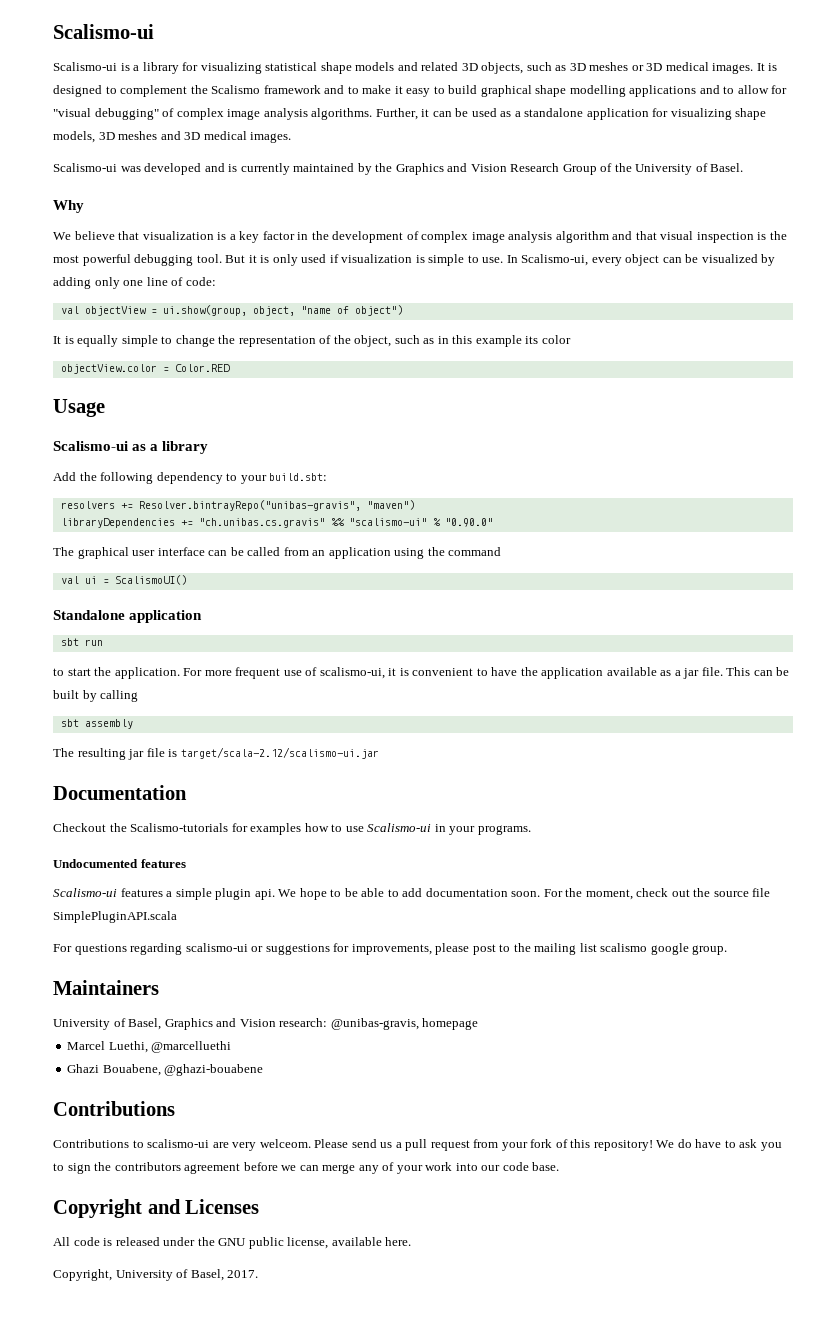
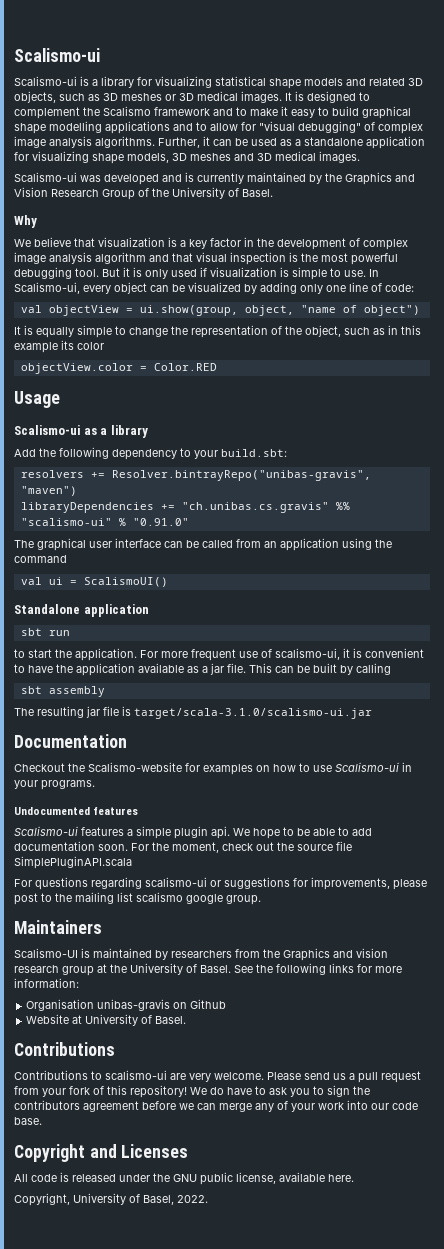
- libraryDependencies += "ch.unibas.cs.gravis" %% "scalismo-ui" % "0.90.0"
+ libraryDependencies += "ch.unibas.cs.gravis" %% "scalismo-ui" % "0.91.0"
- The resulting jar file is target/scala-2.12/scalismo-ui.jar
+ The resulting jar file is target/scala-3.1.0/scalismo-ui.jar
- Checkout the Scalismo-tutorials for examples how to use Scalismo-ui in your programs.
+ Checkout the Scalismo-website for examples on how to use Scalismo-ui in your programs.
- University of Basel, Graphics and Vision research: @unibas-gravis, homepage
- Marcel Luethi, @marcelluethi
- Ghazi Bouabene, @ghazi-bouabene
+ Scalismo-UI is maintained by researchers from the Graphics and vision research group at the University of Basel. See the following links for more information:
+ Organisation unibas-gravis on Github
+ Website at University of Basel.
- Contributions to scalismo-ui are very welceom.
+ Contributions to scalismo-ui are very welcome.
- Copyright, University of Basel, 2017.
+ Copyright, University of Basel, 2022.

